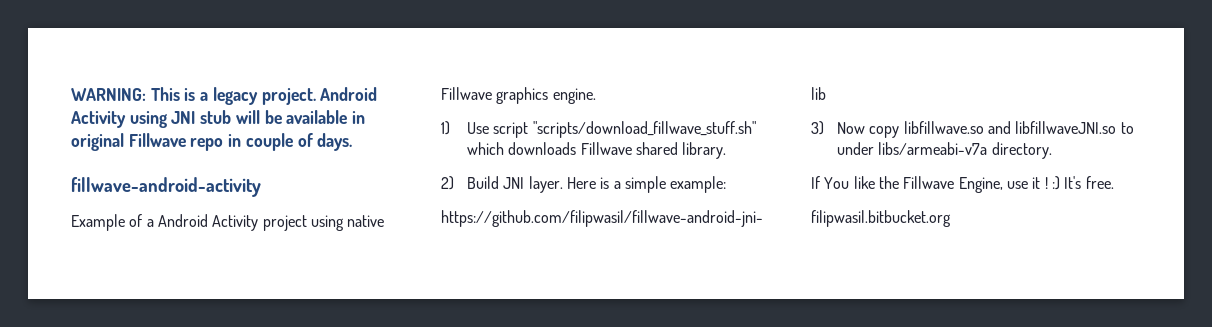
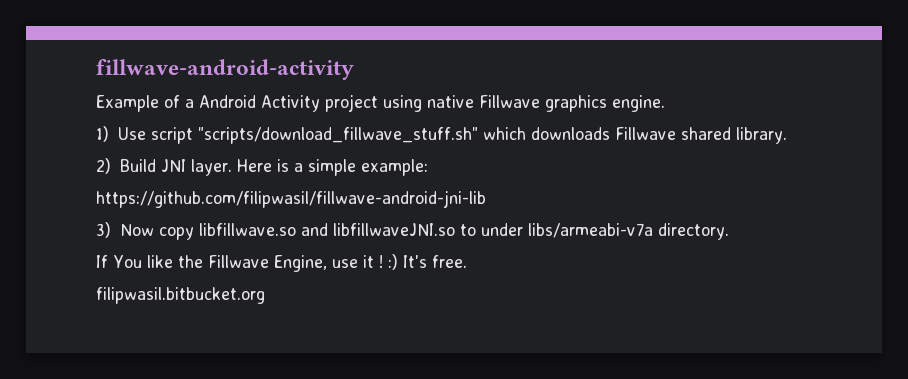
- WARNING: This is a legacy project. Android Activity using JNI stub will be available in original Fillwave repo in couple of days.

